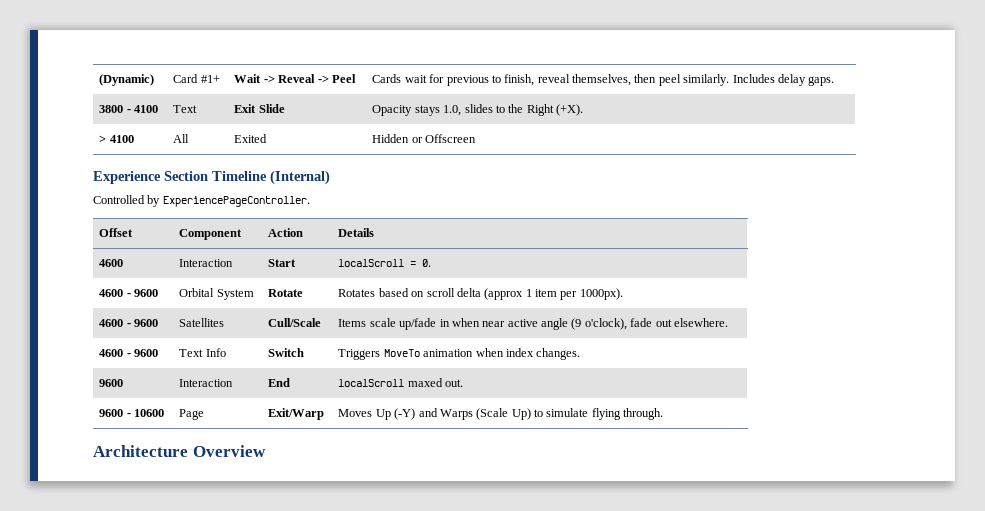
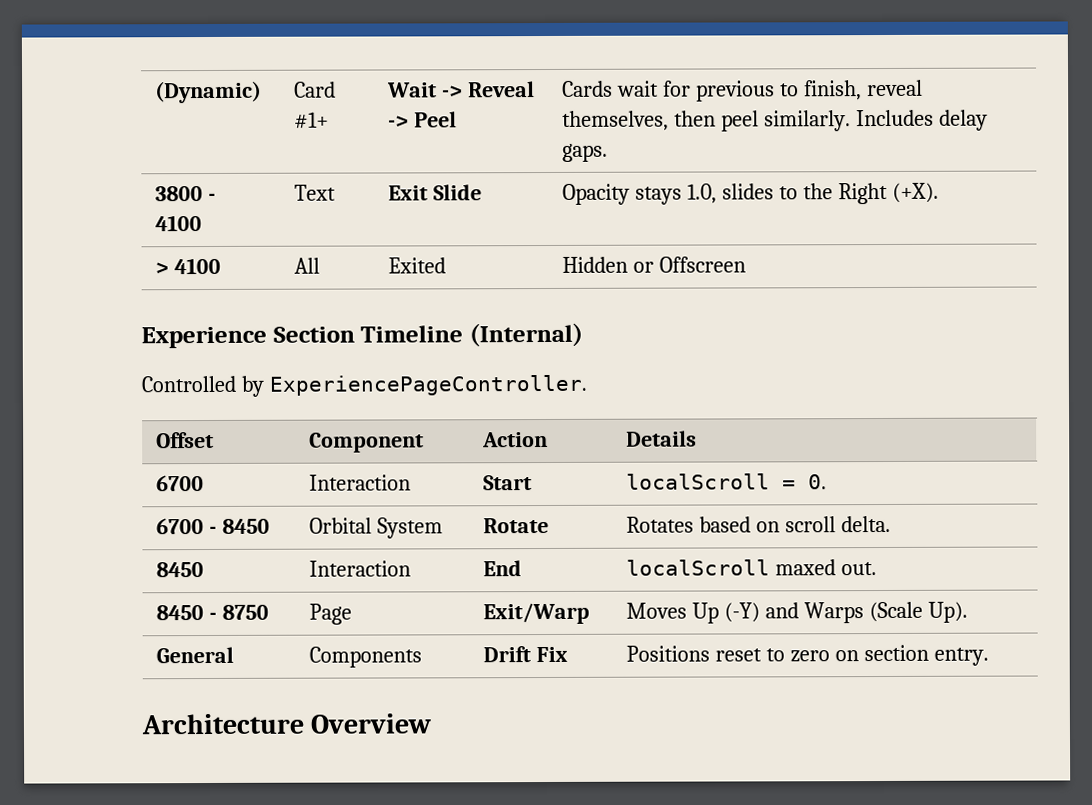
- 4600 | Interaction | Start | localScroll = 0.
+ 6700 | Interaction | Start | localScroll = 0.
- 4600 - 9600 | Orbital System | Rotate | Rotates based on scroll delta (approx 1 item per 1000px).
- 4600 - 9600 | Satellites | Cull/Scale | Items scale up/fade in when near active angle (9 o'clock), fade out elsewhere.
- 4600 - 9600 | Text Info | Switch | Triggers MoveTo animation when index changes.
- 9600 | Interaction | End | localScroll maxed out.
+ 6700 - 8450 | Orbital System | Rotate | Rotates based on scroll delta.
+ 8450 | Interaction | End | localScroll maxed out.
- 9600 - 10600 | Page | Exit/Warp | Moves Up (-Y) and Warps (Scale Up) to simulate flying through.
+ 8450 - 8750 | Page | Exit/Warp | Moves Up (-Y) and Warps (Scale Up).
+ General | Components | Drift Fix | Positions reset to zero on section entry.

